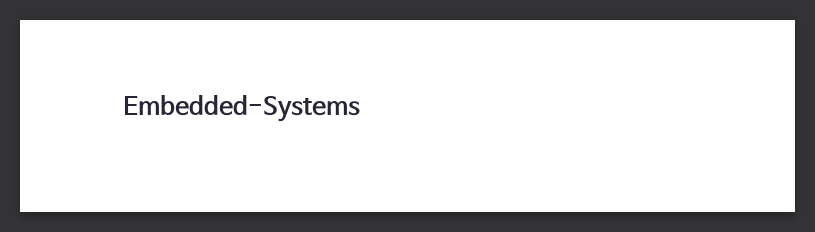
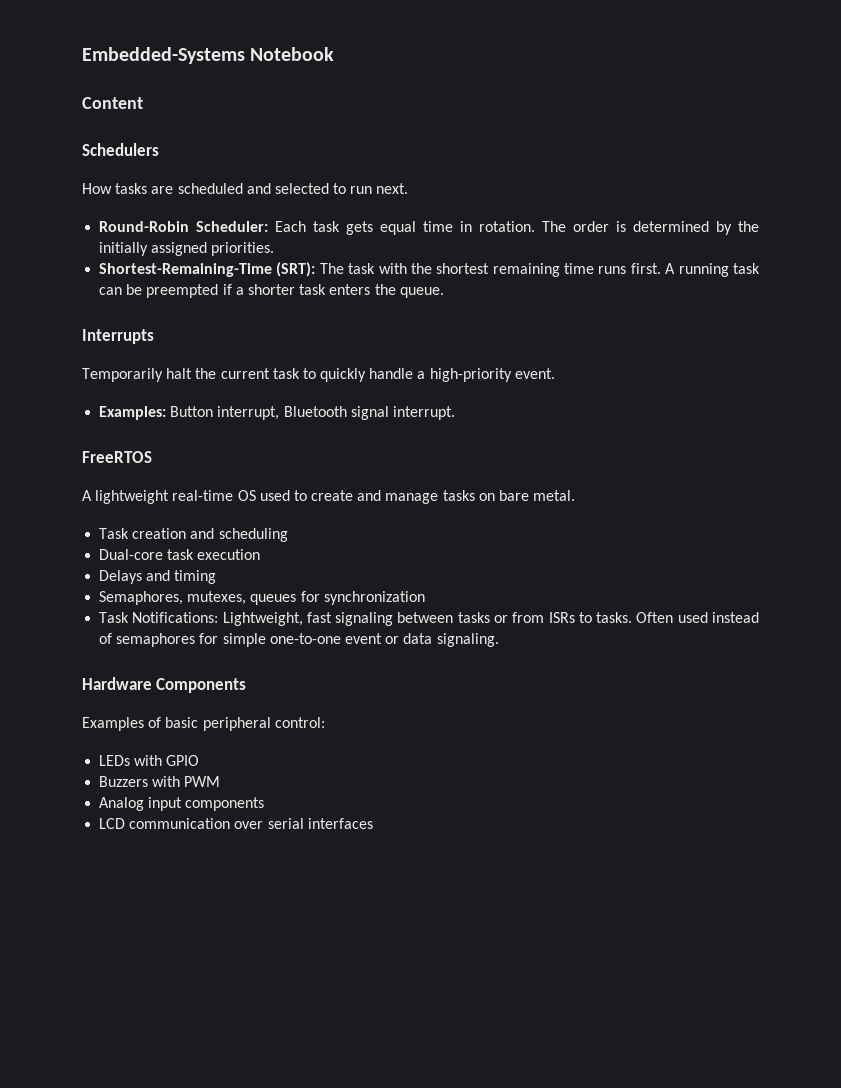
- Embedded-Systems
+ Embedded-Systems Notebook
+ Content
+ Schedulers
+ How tasks are scheduled and selected to run next.
+ Round-Robin Scheduler: Each task gets equal time in rotation. The order is determined by the initially assigned priorities.
+ Shortest-Remaining-Time (SRT): The task with the shortest remaining time runs first. A running task can be preempted if a shorter task enters the queue.
+ Interrupts
+ Temporarily halt the current task to quickly handle a high-priority event.
+ Examples: Button interrupt, Bluetooth signal interrupt.
+ FreeRTOS
+ A lightweight real-time OS used to create and manage tasks on bare metal.
+ Task creation and scheduling
+ Dual-core task execution
+ Delays and timing
+ Semaphores, mutexes, queues for synchronization
+ Task Notifications: Lightweight, fast signaling between tasks or from ISRs to tasks. Often used instead of semaphores for simple one-to-one event or data signaling.
+ Hardware Components
+ Examples of basic peripheral control:
+ LEDs with GPIO
+ Buzzers with PWM
+ Analog input components
+ LCD communication over serial interfaces

